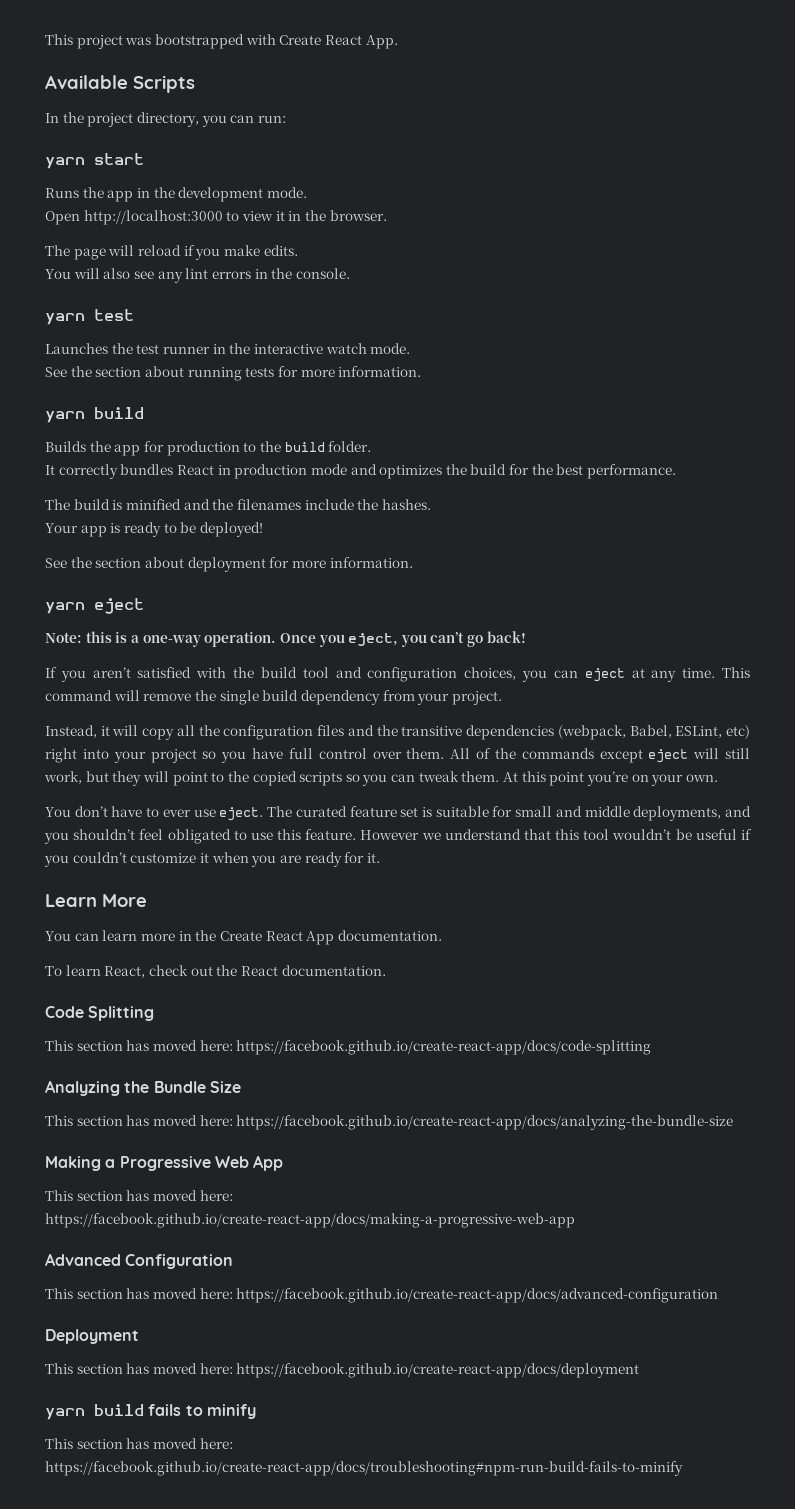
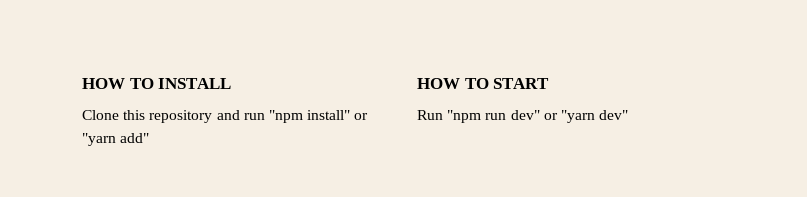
- This project was bootstrapped with Create React App.
- Available Scripts
- In the project directory, you can run:
- yarn start
- Runs the app in the development mode.
- Open http://localhost:3000 to view it in the browser.
- The page will reload if you make edits.
- You will also see any lint errors in the console.
- yarn test
- Launches the test runner in the interactive watch mode.
- See the section about running tests for more information.
- yarn build
- Builds the app for production to the build folder.
- It correctly bundles React in production mode and optimizes the build for the best performance.
- The build is minified and the filenames include the hashes.
- Your app is ready to be deployed!
- See the section about deployment for more information.
- yarn eject
- Note: this is a one-way operation. Once you eject, you can’t go back!
- If you aren’t satisfied with the build tool and configuration choices, you can eject at any time. This command will remove the single build dependency from your project.
- Instead, it will copy all the configuration files and the transitive dependencies (webpack, Babel, ESLint, etc) right into your project so you have full control over them. All of the commands except eject will still work, but they will point to the copied scripts so you can tweak them. At this point you’re on your own.
- You don’t have to ever use eject. The curated feature set is suitable for small and middle deployments, and you shouldn’t feel obligated to use this feature. However we understand that this tool wouldn’t be useful if you couldn’t customize it when you are ready for it.
- Learn More
- You can learn more in the Create React App documentation.
- To learn React, check out the React documentation.
- Code Splitting
- This section has moved here: https://facebook.github.io/create-react-app/docs/code-splitting
- Analyzing the Bundle Size
- This section has moved here: https://facebook.github.io/create-react-app/docs/analyzing-the-bundle-size
- Making a Progressive Web App
- This section has moved here: https://facebook.github.io/create-react-app/docs/making-a-progressive-web-app
- Advanced Configuration
- This section has moved here: https://facebook.github.io/create-react-app/docs/advanced-configuration
- Deployment
- This section has moved here: https://facebook.github.io/create-react-app/docs/deployment
- yarn build fails to minify
- This section has moved here: https://facebook.github.io/create-react-app/docs/troubleshooting#npm-run-build-fails-to-minify
+ HOW TO INSTALL
+ Clone this repository and run "npm install" or "yarn add"
+ HOW TO START
+ Run "npm run dev" or "yarn dev"

